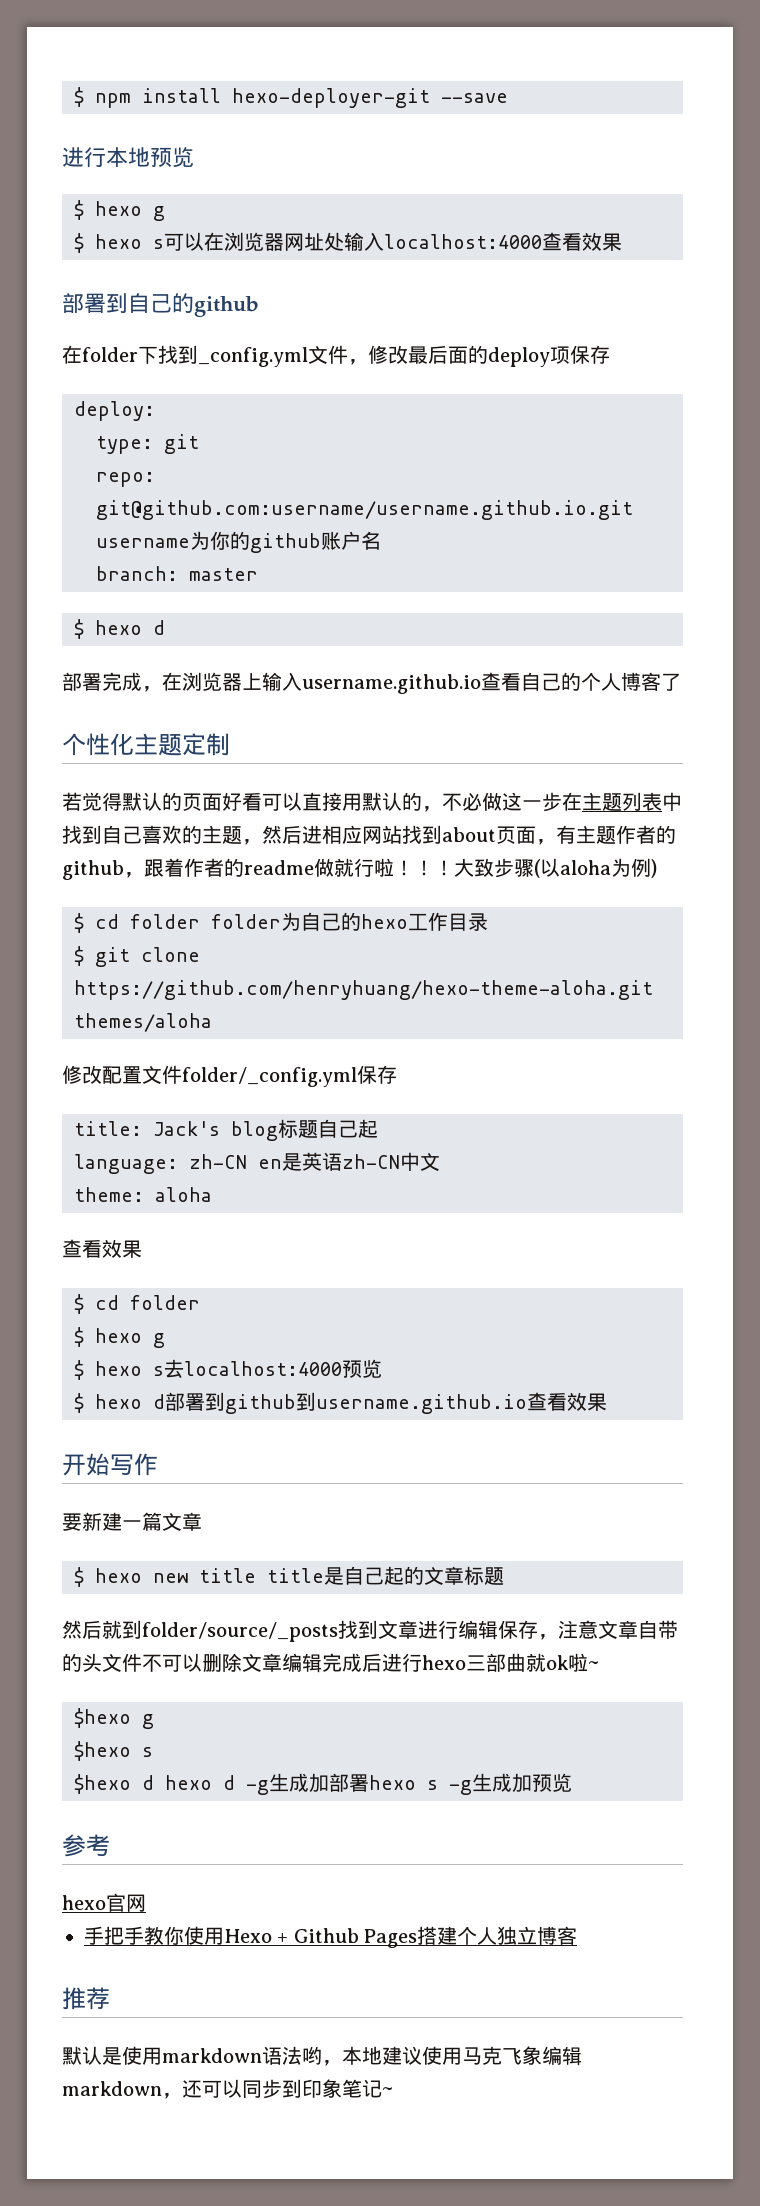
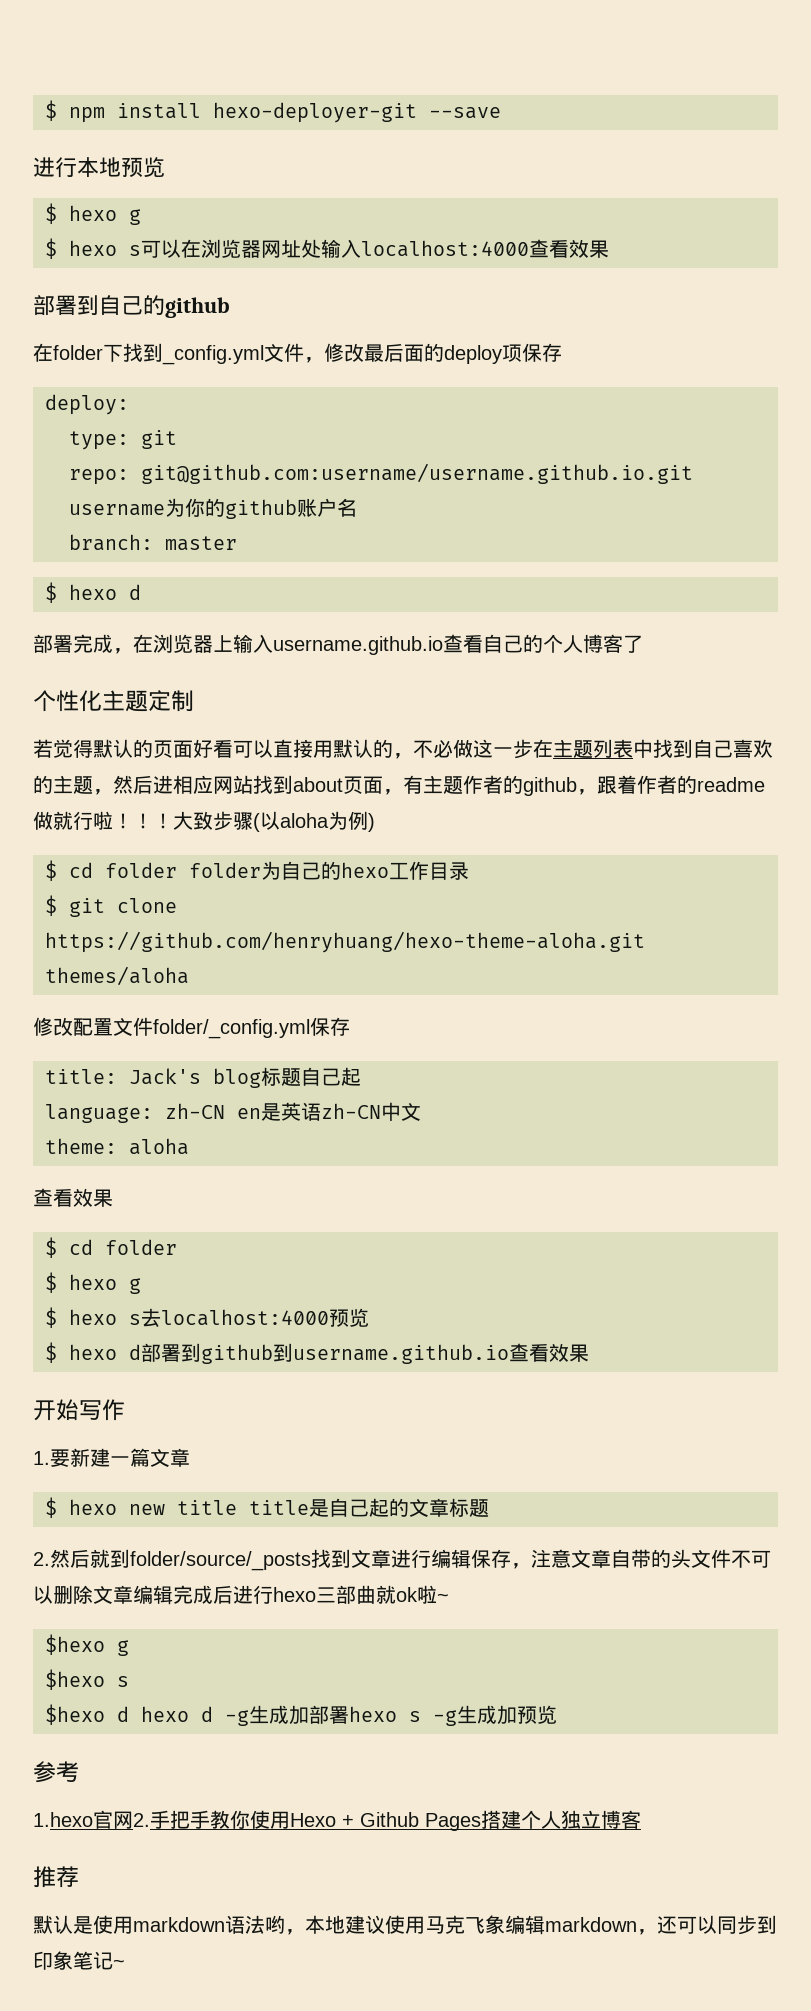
- 要新建一篇文章
+ 1.要新建一篇文章
- 然后就到folder/source/_posts找到文章进行编辑保存，注意文章自带的头文件不可以删除文章编辑完成后进行hexo三部曲就ok啦~
+ 2.然后就到folder/source/_posts找到文章进行编辑保存，注意文章自带的头文件不可以删除文章编辑完成后进行hexo三部曲就ok啦~
- hexo官网
- 手把手教你使用Hexo + Github Pages搭建个人独立博客
+ 1.hexo官网2.手把手教你使用Hexo + Github Pages搭建个人独立博客

